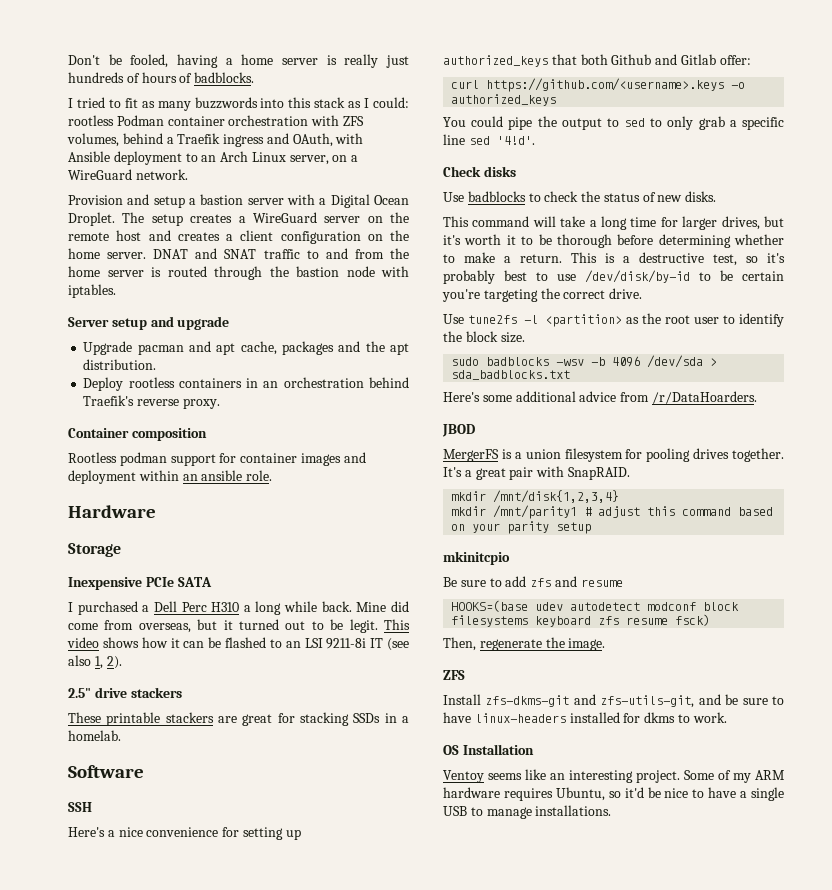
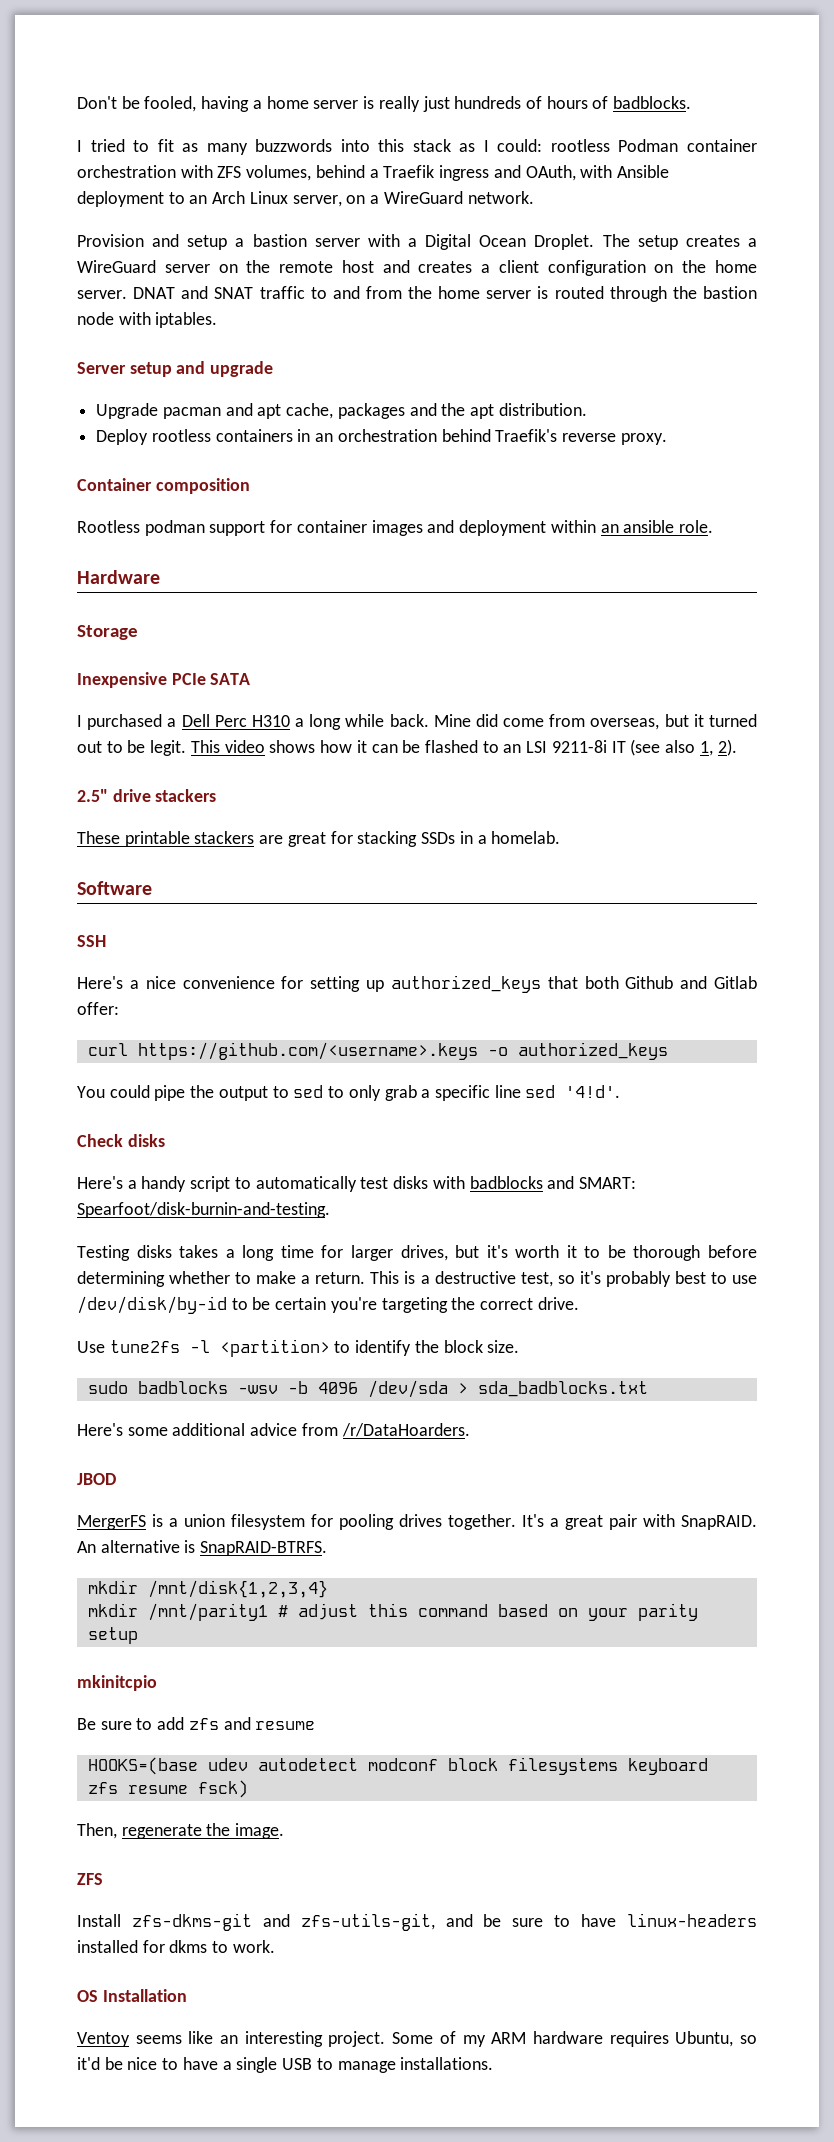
- Use badblocks to check the status of new disks.
- This command will take a long time for larger drives, but it's worth it to be thorough before determining whether to make a return.
+ Here's a handy script to automatically test disks with badblocks and SMART: Spearfoot/disk-burnin-and-testing.
+ Testing disks takes a long time for larger drives, but it's worth it to be thorough before determining whether to make a return.
- Use tune2fs -l <partition> as the root user to identify the block size.
+ Use tune2fs -l <partition> to identify the block size.
+ An alternative is SnapRAID-BTRFS.

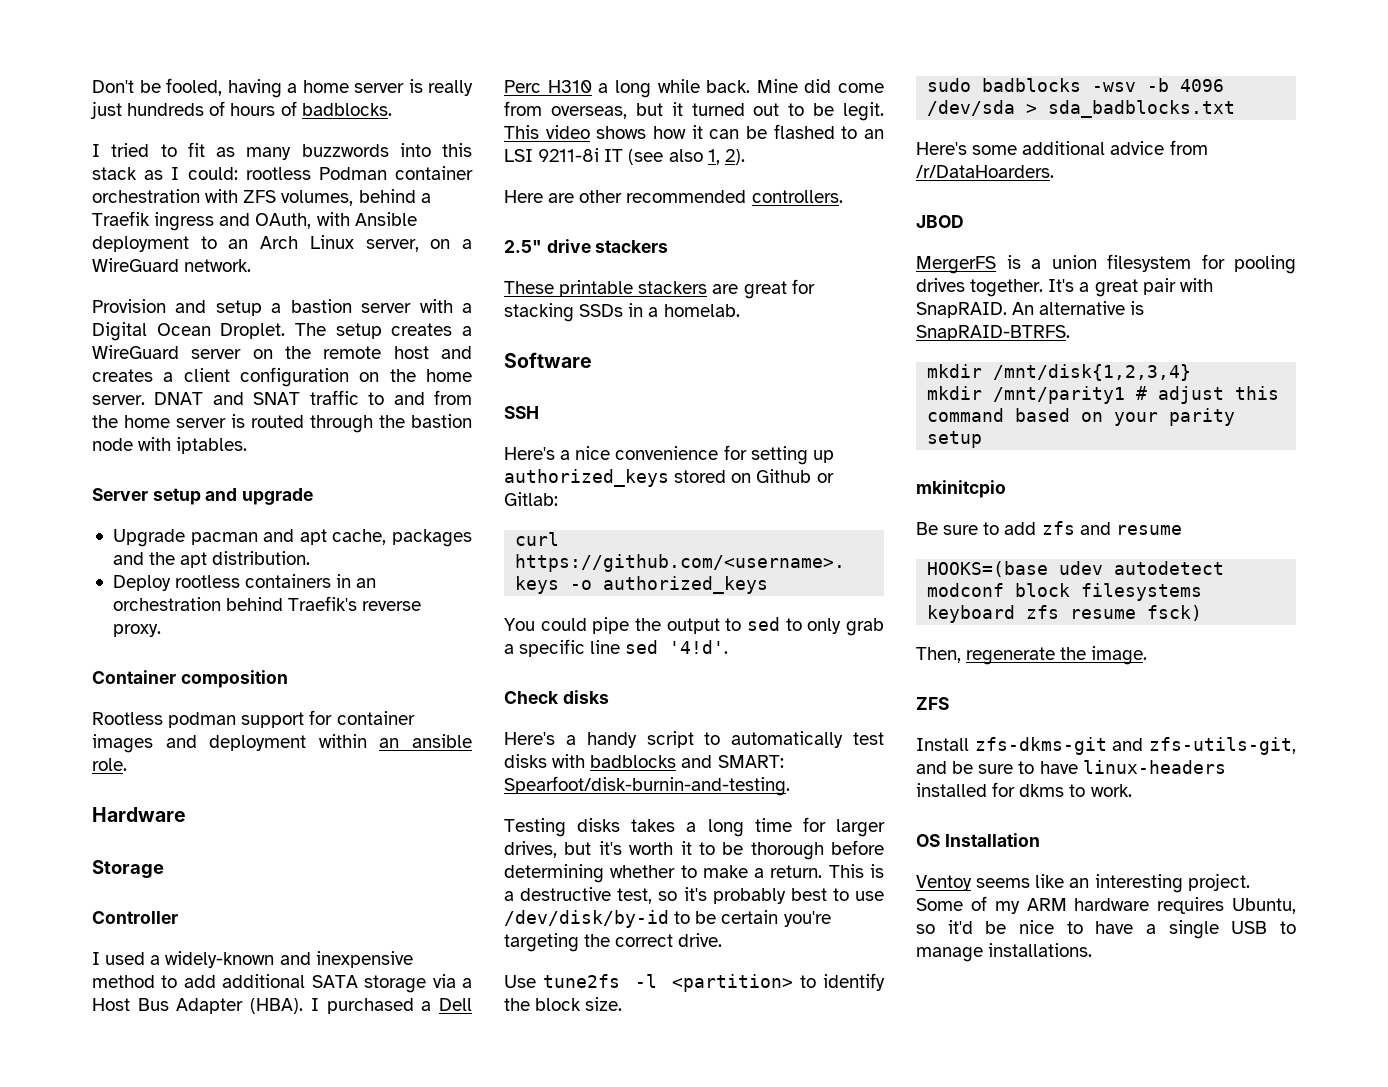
- Inexpensive PCIe SATA
- I purchased a Dell Perc H310 a long while back.
+ Controller
+ I used a widely-known and inexpensive method to add additional SATA storage via a Host Bus Adapter (HBA). I purchased a Dell Perc H310 a long while back.
+ Here are other recommended controllers.
- Here's a nice convenience for setting up authorized_keys that both Github and Gitlab offer:
+ Here's a nice convenience for setting up authorized_keys stored on Github or Gitlab:

